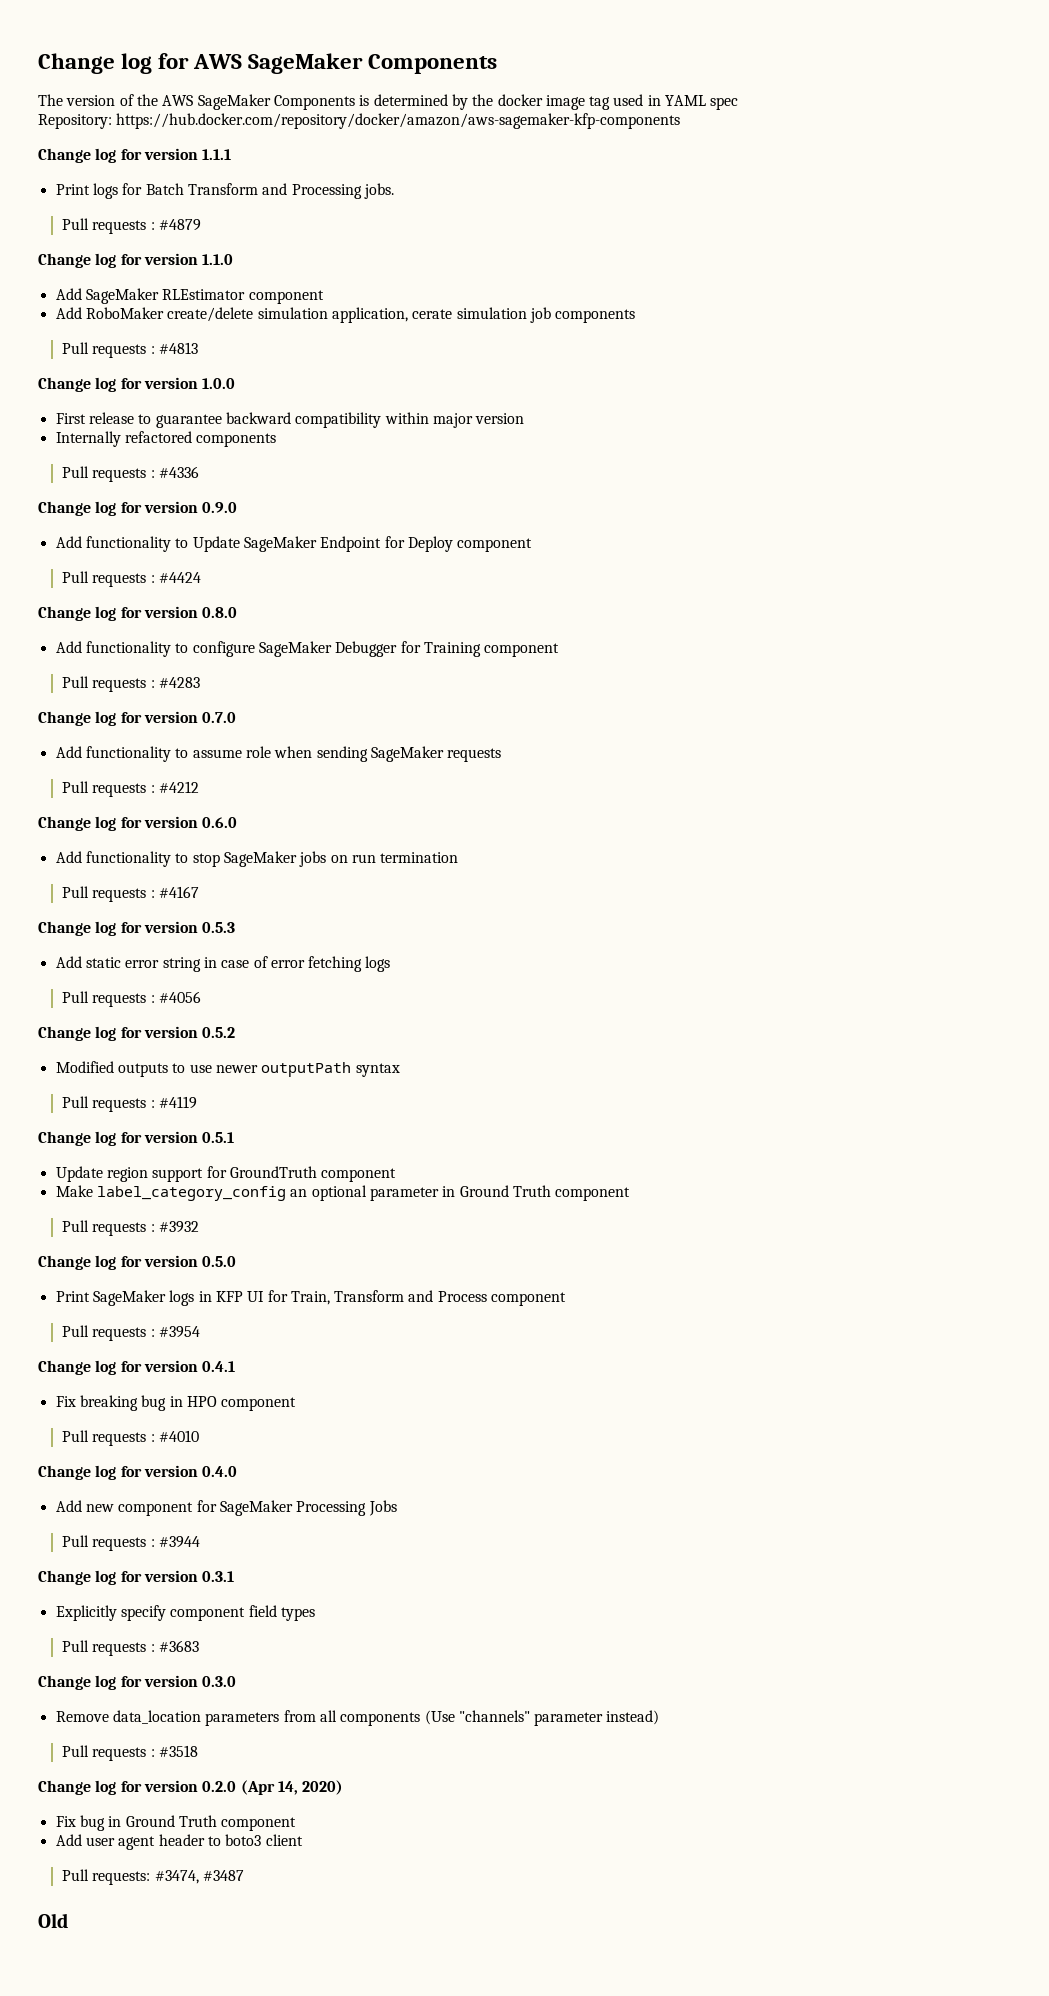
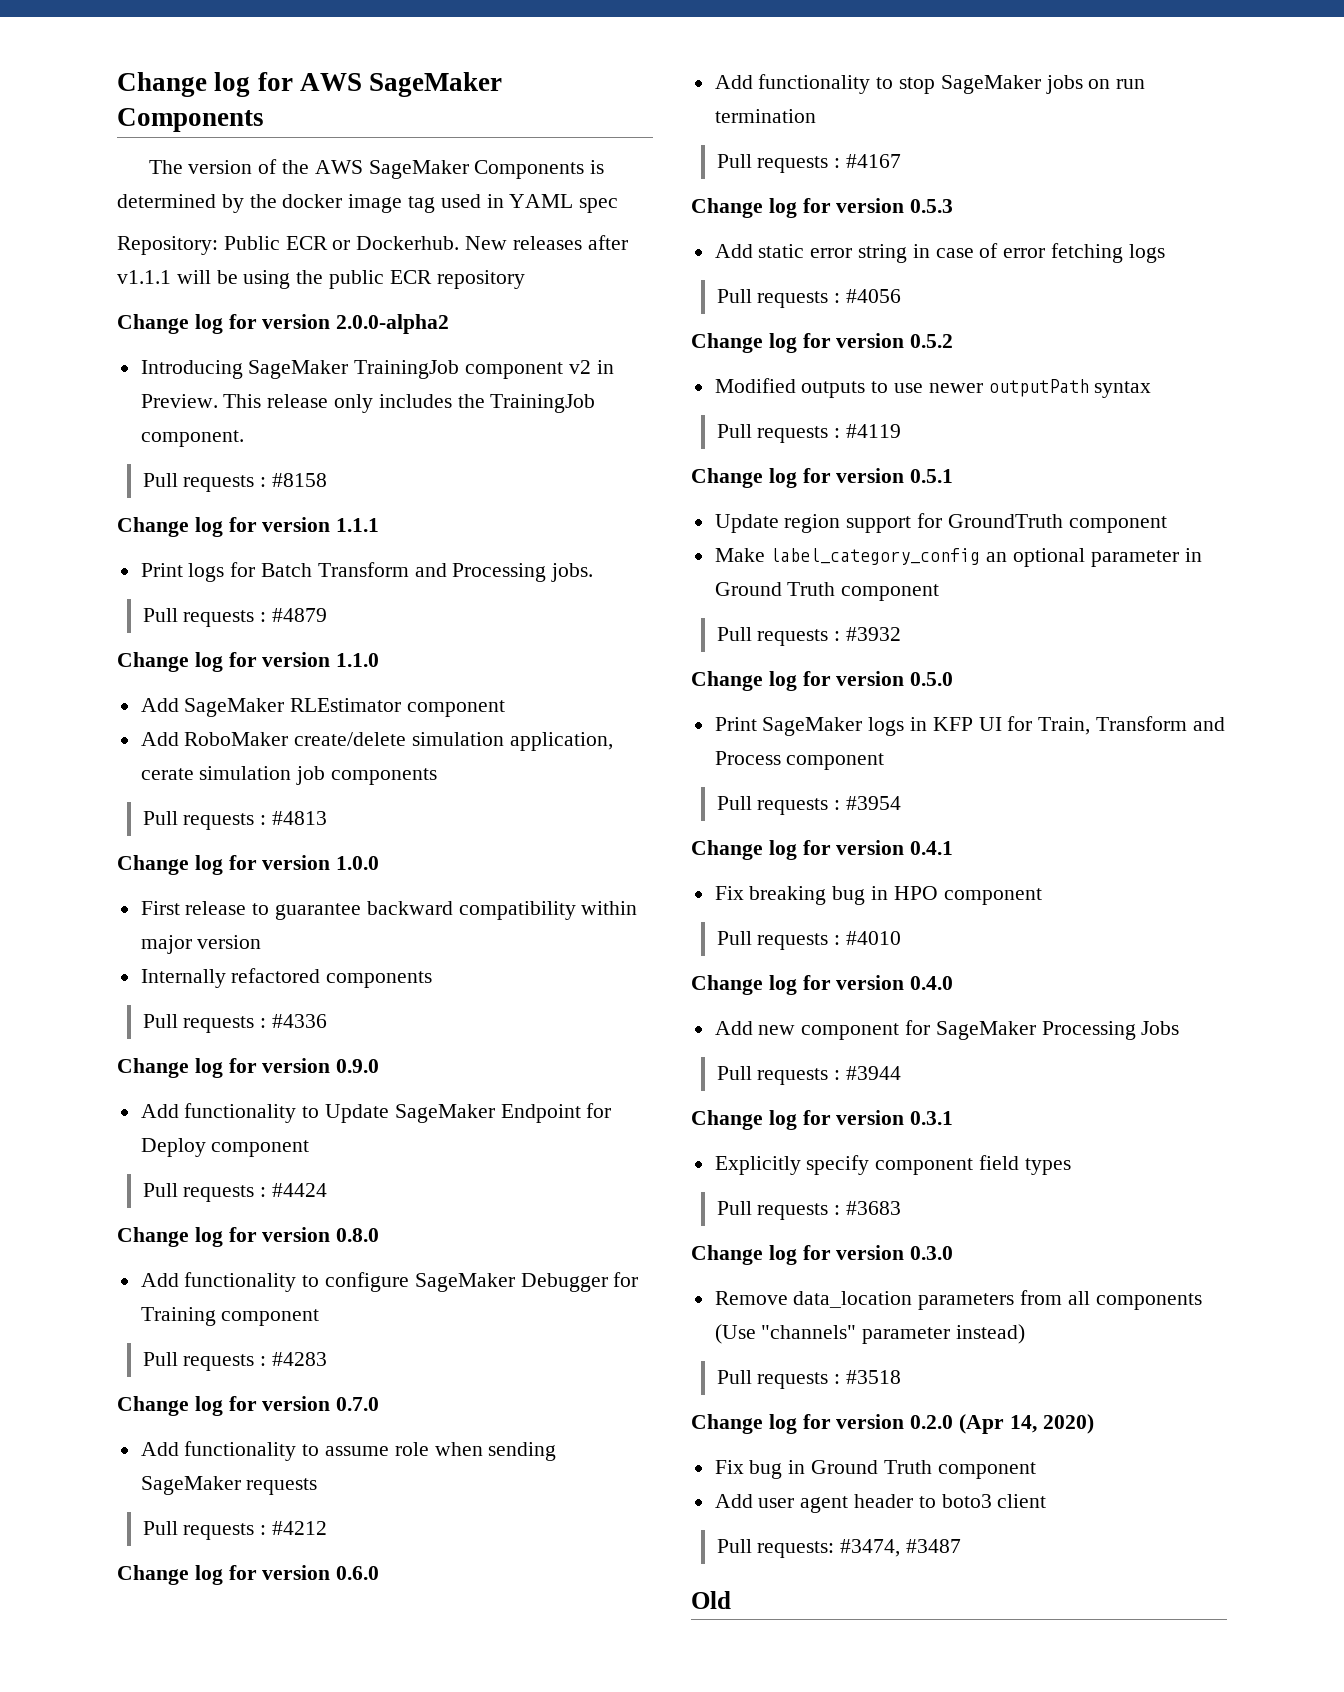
- Repository: https://hub.docker.com/repository/docker/amazon/aws-sagemaker-kfp-components
+ Repository: Public ECR or Dockerhub. New releases after v1.1.1 will be using the public ECR repository
+ Change log for version 2.0.0-alpha2
+ Introducing SageMaker TrainingJob component v2 in Preview. This release only includes the TrainingJob component.
+ Pull requests : #8158

